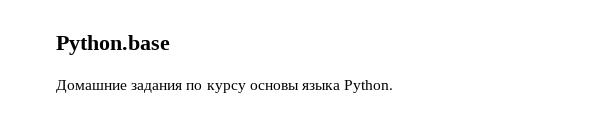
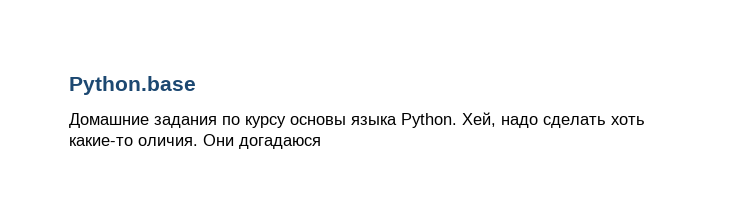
+ Хей, надо сделать хоть какие-то оличия. Они догадаюся

